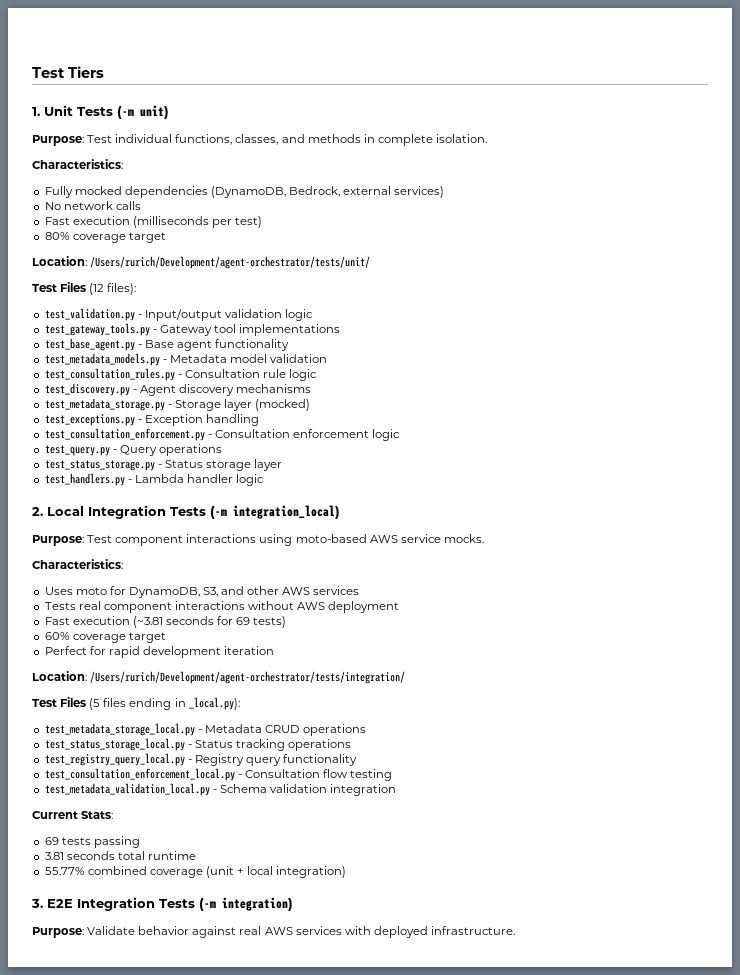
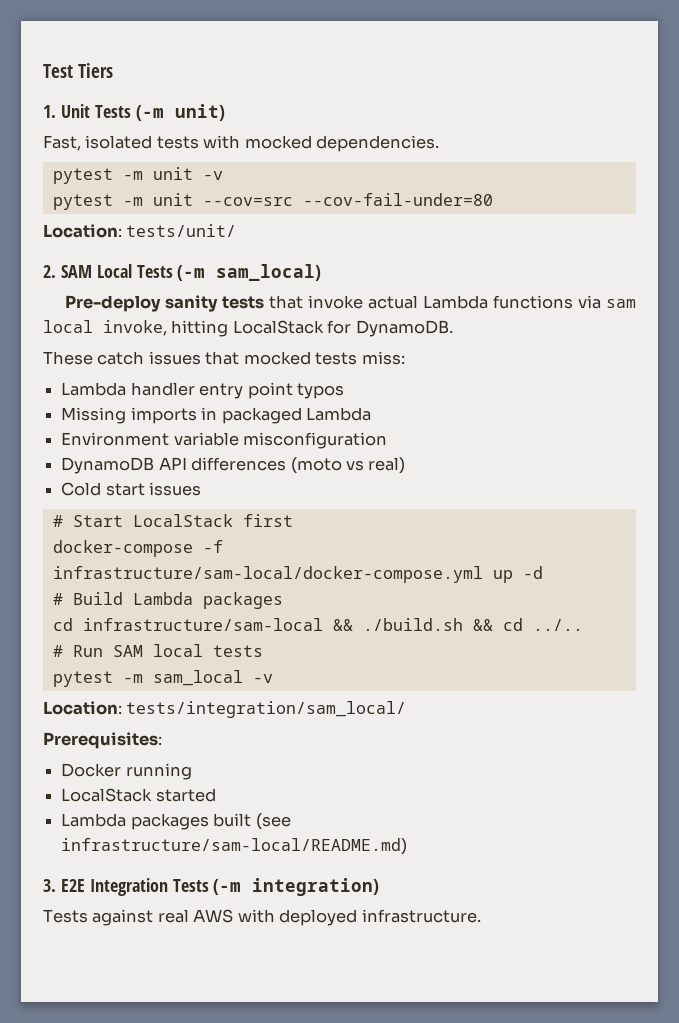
- Purpose: Test individual functions, classes, and methods in complete isolation.
- Characteristics:
- Fully mocked dependencies (DynamoDB, Bedrock, external services)
- No network calls
- Fast execution (milliseconds per test)
- 80% coverage target
- Location: /Users/rurich/Development/agent-orchestrator/tests/unit/
- Test Files (12 files):
- test_validation.py - Input/output validation logic
- test_gateway_tools.py - Gateway tool implementations
- test_base_agent.py - Base agent functionality
- test_metadata_models.py - Metadata model validation
- test_consultation_rules.py - Consultation rule logic
- test_discovery.py - Agent discovery mechanisms
- test_metadata_storage.py - Storage layer (mocked)
- test_exceptions.py - Exception handling
- test_consultation_enforcement.py - Consultation enforcement logic
- test_query.py - Query operations
- test_status_storage.py - Status storage layer
- test_handlers.py - Lambda handler logic
- 2. Local Integration Tests (-m integration_local)
- Purpose: Test component interactions using moto-based AWS service mocks.
- Characteristics:
- Uses moto for DynamoDB, S3, and other AWS services
- Tests real component interactions without AWS deployment
- Fast execution (~3.81 seconds for 69 tests)
- 60% coverage target
- Perfect for rapid development iteration
- Location: /Users/rurich/Development/agent-orchestrator/tests/integration/
- Test Files (5 files ending in _local.py):
- test_metadata_storage_local.py - Metadata CRUD operations
- test_status_storage_local.py - Status tracking operations
- test_registry_query_local.py - Registry query functionality
- test_consultation_enforcement_local.py - Consultation flow testing
- test_metadata_validation_local.py - Schema validation integration
- Current Stats:
- 69 tests passing
- 3.81 seconds total runtime
- 55.77% combined coverage (unit + local integration)
+ Fast, isolated tests with mocked dependencies.
+ pytest -m unit -v
+ pytest -m unit --cov=src --cov-fail-under=80
+ Location: tests/unit/
+ 2. SAM Local Tests (-m sam_local)
+ Pre-deploy sanity tests that invoke actual Lambda functions via sam local invoke, hitting LocalStack for DynamoDB.
+ These catch issues that mocked tests miss:
+ Lambda handler entry point typos
+ Missing imports in packaged Lambda
+ Environment variable misconfiguration
+ DynamoDB API differences (moto vs real)
+ Cold start issues
+ # Start LocalStack first
+ docker-compose -f infrastructure/sam-local/docker-compose.yml up -d
+ # Build Lambda packages
+ cd infrastructure/sam-local && ./build.sh && cd ../..
+ # Run SAM local tests
+ pytest -m sam_local -v
+ Location: tests/integration/sam_local/
+ Prerequisites:
+ Docker running
+ LocalStack started
+ Lambda packages built (see infrastructure/sam-local/README.md)
- Purpose: Validate behavior against real AWS services with deployed infrastructure.
+ Tests against real AWS with deployed infrastructure.

